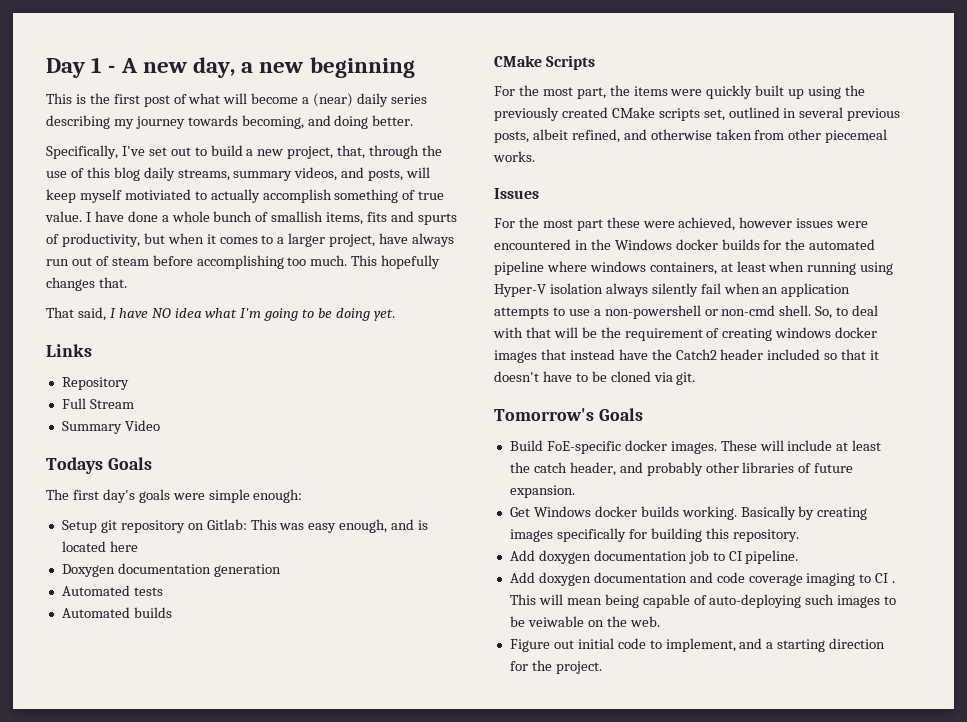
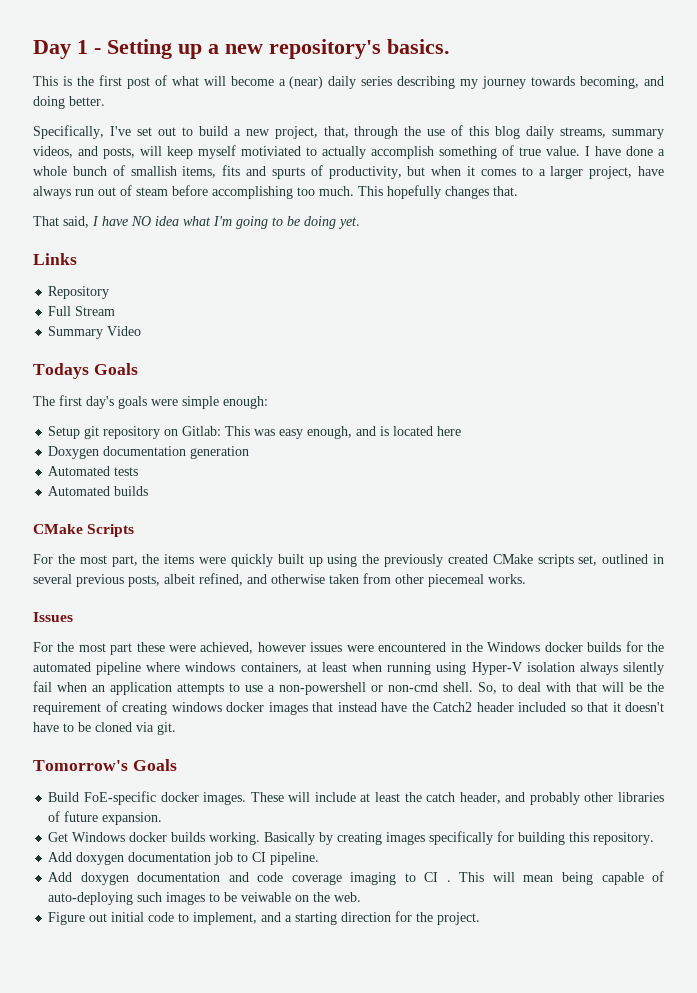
- Day 1 - A new day, a new beginning
+ Day 1 - Setting up a new repository's basics.

